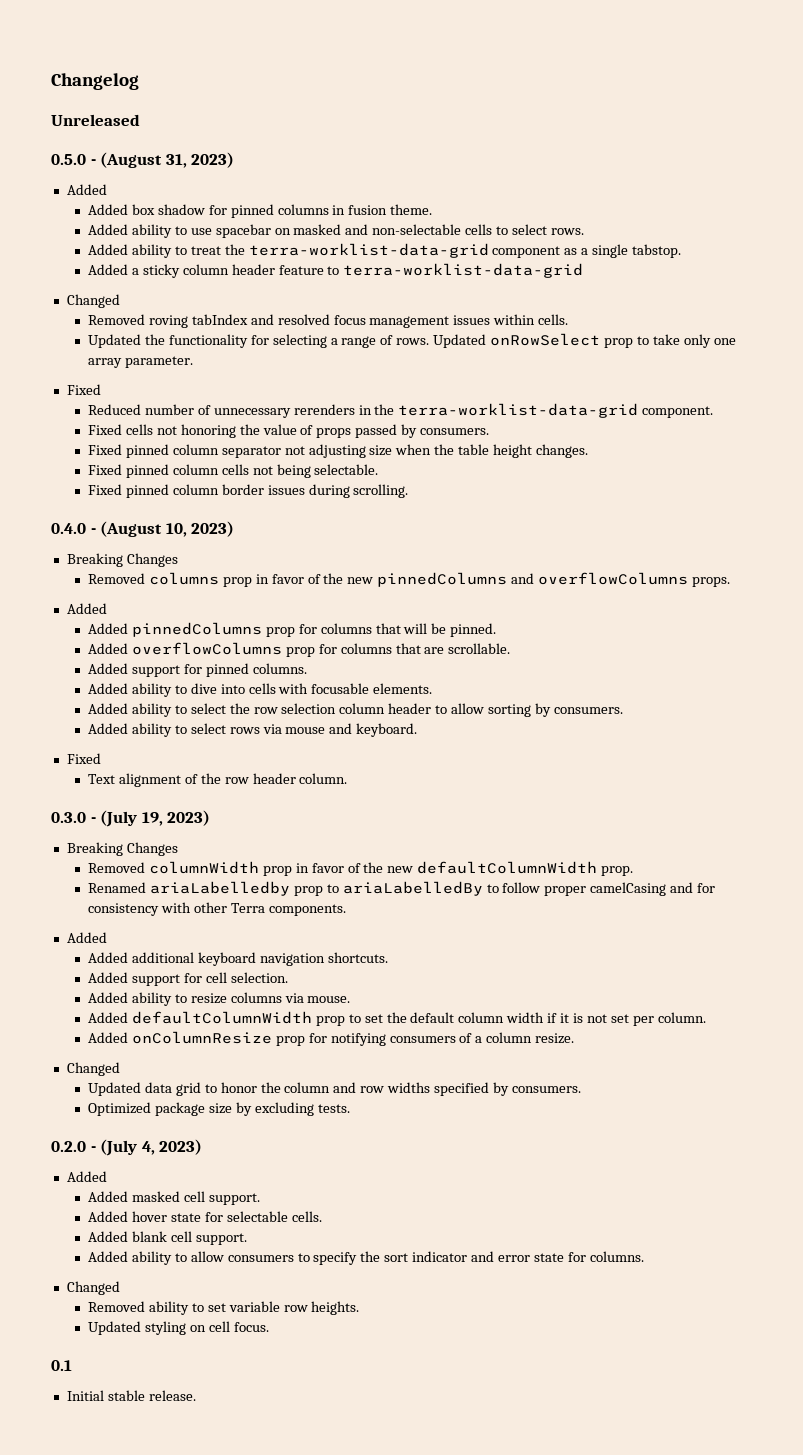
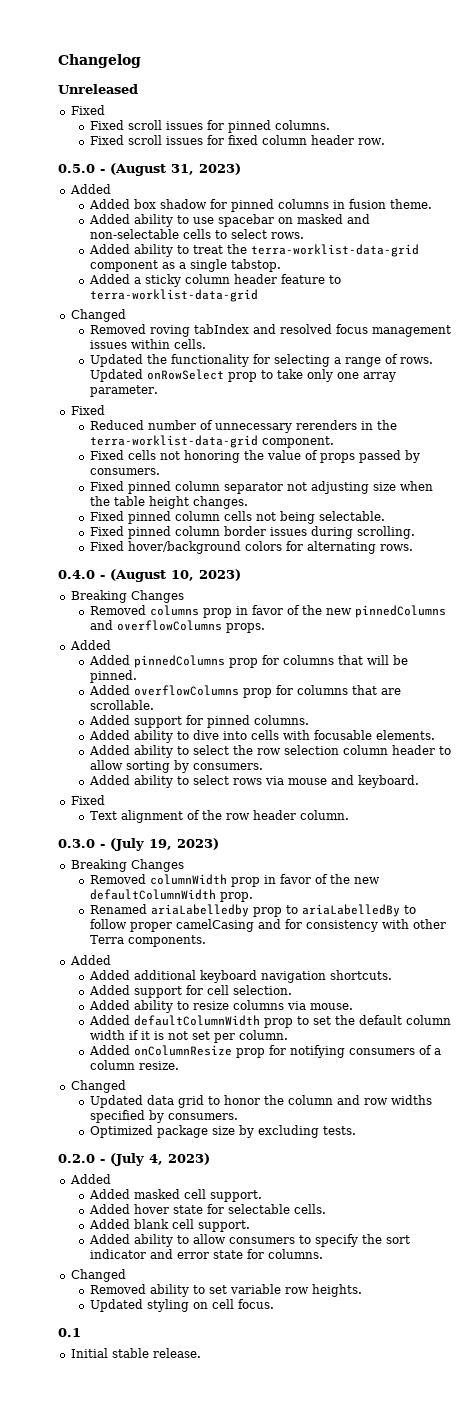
  Unreleased
+ Fixed
+ Fixed scroll issues for pinned columns.
+ Fixed scroll issues for fixed column header row.
+ Fixed hover/background colors for alternating rows.

